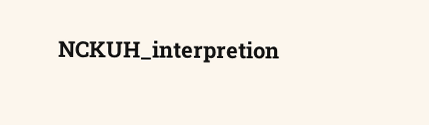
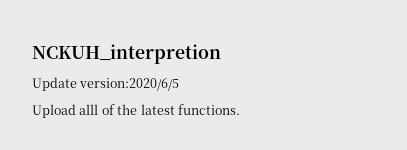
+ Update version:2020/6/5
+ Upload alll of the latest functions.

